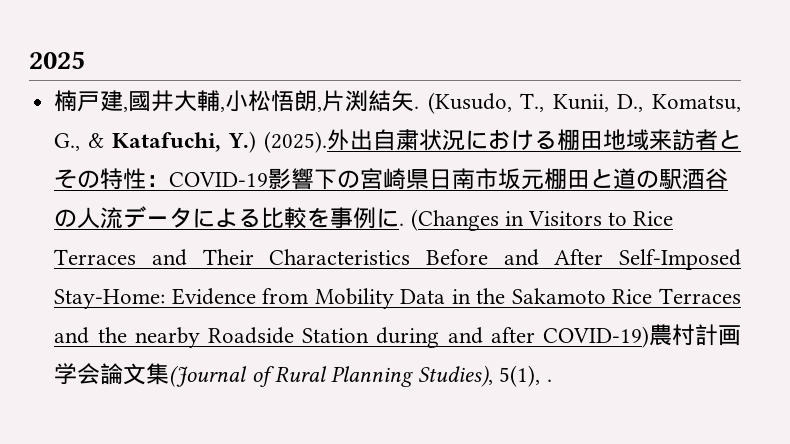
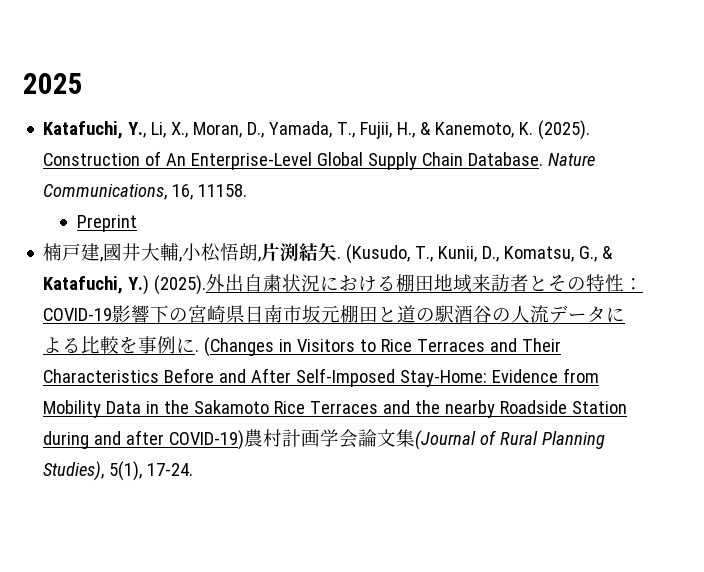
+ Katafuchi, Y., Li, X., Moran, D., Yamada, T., Fujii, H., & Kanemoto, K. (2025). Construction of An Enterprise-Level Global Supply Chain Database. Nature Communications, 16, 11158.
+ Preprint
- (Changes in Visitors to Rice Terraces and Their Characteristics Before and After Self-Imposed Stay-Home: Evidence from Mobility Data in the Sakamoto Rice Terraces and the nearby Roadside Station during and after COVID-19)農村計画学会論文集(Journal of Rural Planning Studies), 5(1), .
+ (Changes in Visitors to Rice Terraces and Their Characteristics Before and After Self-Imposed Stay-Home: Evidence from Mobility Data in the Sakamoto Rice Terraces and the nearby Roadside Station during and after COVID-19)農村計画学会論文集(Journal of Rural Planning Studies), 5(1), 17-24.

